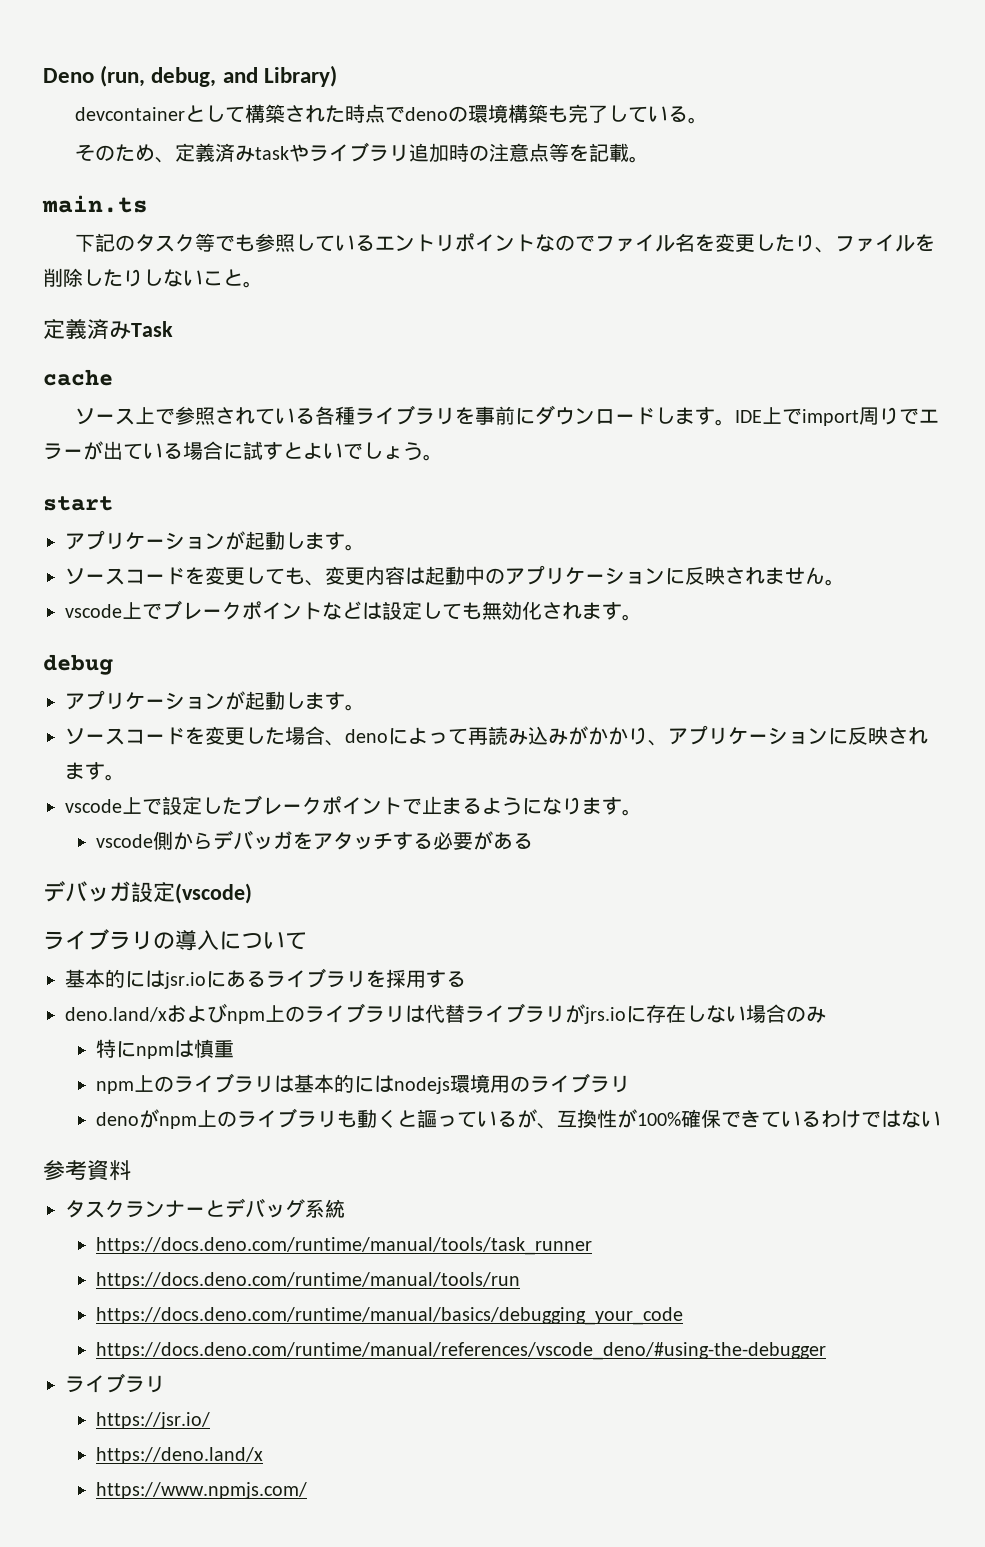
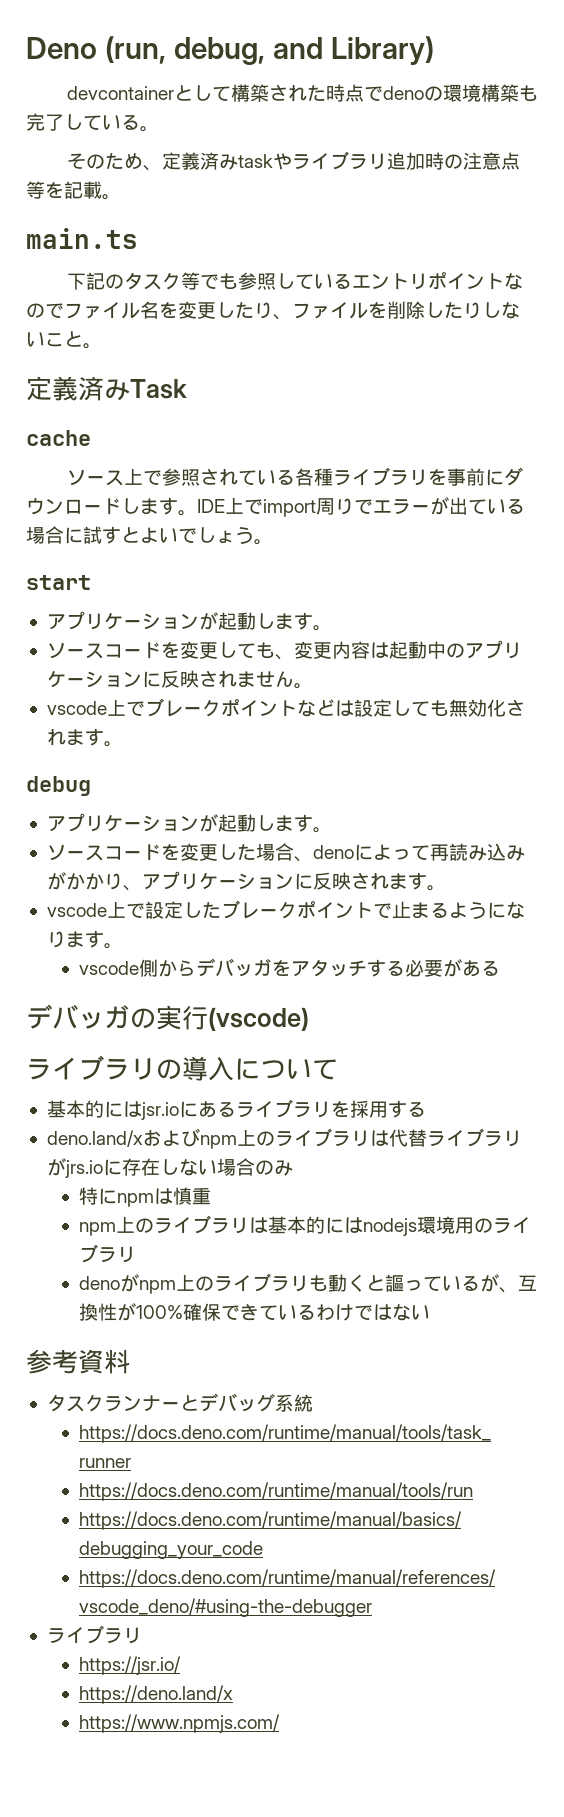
- デバッガ設定(vscode)
+ デバッガの実行(vscode)

